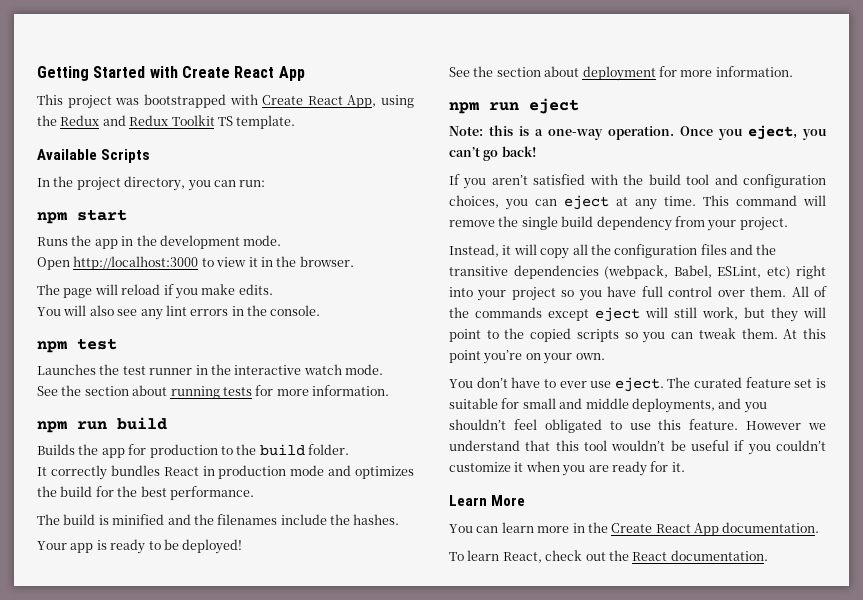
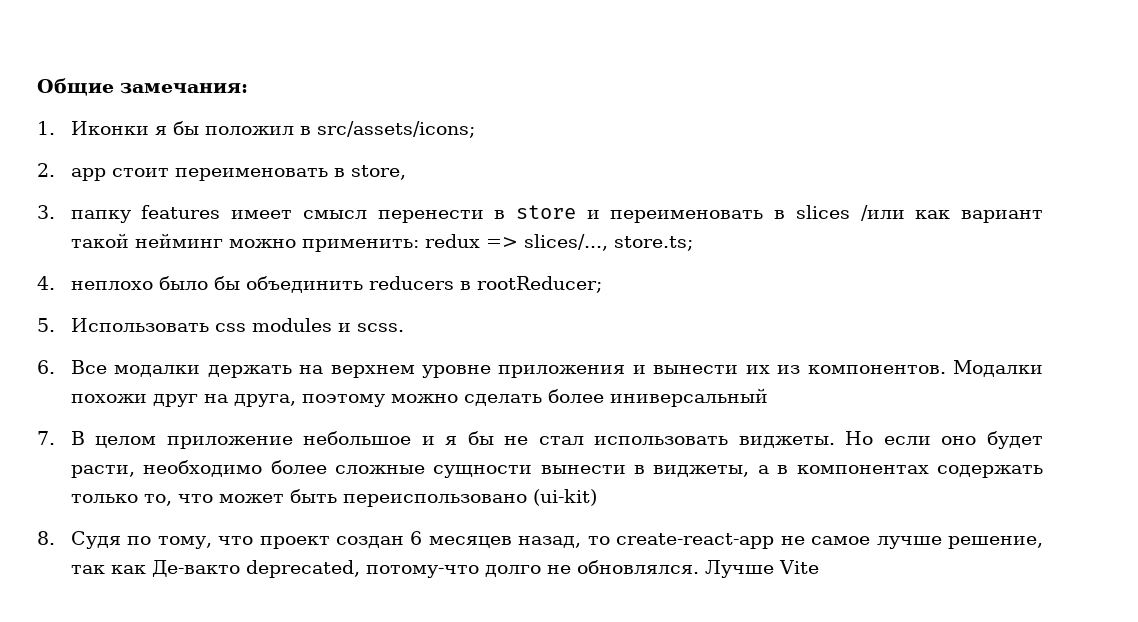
- Getting Started with Create React App
- This project was bootstrapped with Create React App, using the Redux and Redux Toolkit TS template.
- Available Scripts
- In the project directory, you can run:
- npm start
- Runs the app in the development mode.
- Open http://localhost:3000 to view it in the browser.
- The page will reload if you make edits.
- You will also see any lint errors in the console.
- npm test
- Launches the test runner in the interactive watch mode.
- See the section about running tests for more information.
- npm run build
- Builds the app for production to the build folder.
- It correctly bundles React in production mode and optimizes the build for the best performance.
- The build is minified and the filenames include the hashes.
- Your app is ready to be deployed!
- See the section about deployment for more information.
- npm run eject
- Note: this is a one-way operation. Once you eject, you can’t go back!
- If you aren’t satisfied with the build tool and configuration choices, you can eject at any time. This command will remove the single build dependency from your project.
- Instead, it will copy all the configuration files and the transitive dependencies (webpack, Babel, ESLint, etc) right into your project so you have full control over them. All of the commands except eject will still work, but they will point to the copied scripts so you can tweak them. At this point you’re on your own.
- You don’t have to ever use eject. The curated feature set is suitable for small and middle deployments, and you shouldn’t feel obligated to use this feature. However we understand that this tool wouldn’t be useful if you couldn’t customize it when you are ready for it.
- Learn More
- You can learn more in the Create React App documentation.
- To learn React, check out the React documentation.
+ Общие замечания:
+ 1. Иконки я бы положил в src/assets/icons;
+ 2. app стоит переименовать в store,
+ 3. папку features имеет смысл перенести в store и переименовать в slices /или как вариант такой нейминг можно применить: redux => slices/..., store.ts;
+ 4. неплохо было бы объединить reducers в rootReducer;
+ 5. Использовать css modules и scss.
+ 6. Все модалки держать на верхнем уровне приложения и вынести их из компонентов. Модалки похожи друг на друга, поэтому можно сделать более иниверсальный
+ 7. В целом приложение небольшое и я бы не стал использовать виджеты. Но если оно будет расти, необходимо более сложные сущности вынести в виджеты, а в компонентах содержать только то, что может быть переиспользовано (ui-kit)
+ 8. Судя по тому, что проект создан 6 месяцев назад, то create-react-app не самое лучше решение, так как Де-вакто deprecated, потому-что долго не обновлялся. Лучше Vite

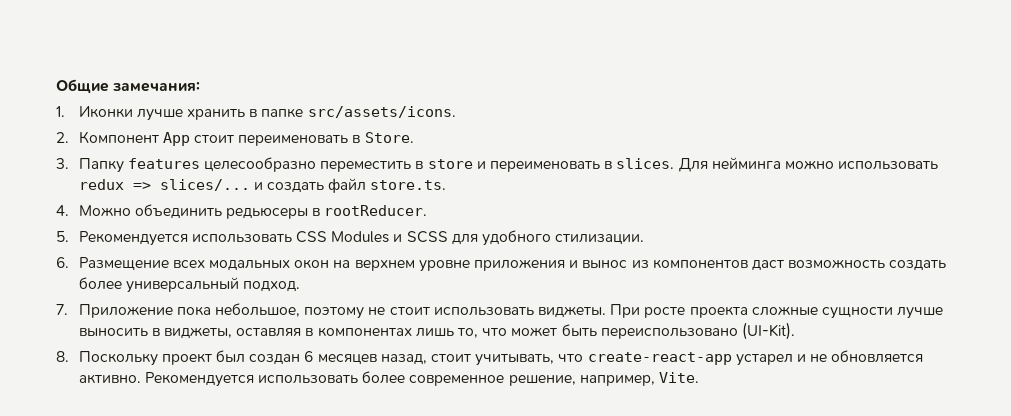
- 1. Иконки я бы положил в src/assets/icons;
+ 1. Иконки лучше хранить в папке src/assets/icons.
- 2. app стоит переименовать в store,
+ 2. Компонент App стоит переименовать в Store.
- 3. папку features имеет смысл перенести в store и переименовать в slices /или как вариант такой нейминг можно применить: redux => slices/..., store.ts;
- 4. неплохо было бы объединить reducers в rootReducer;
- 5. Использовать css modules и scss.
- 6. Все модалки держать на верхнем уровне приложения и вынести их из компонентов. Модалки похожи друг на друга, поэтому можно сделать более иниверсальный
- 7. В целом приложение небольшое и я бы не стал использовать виджеты. Но если оно будет расти, необходимо более сложные сущности вынести в виджеты, а в компонентах содержать только то, что может быть переиспользовано (ui-kit)
+ 3. Папку features целесообразно переместить в store и переименовать в slices. Для нейминга можно использовать redux => slices/... и создать файл store.ts.
+ 4. Можно объединить редьюсеры в rootReducer.
+ 5. Рекомендуется использовать CSS Modules и SCSS для удобного стилизации.
+ 6. Размещение всех модальных окон на верхнем уровне приложения и вынос из компонентов даст возможность создать более универсальный подход.
+ 7. Приложение пока небольшое, поэтому не стоит использовать виджеты. При росте проекта сложные сущности лучше выносить в виджеты, оставляя в компонентах лишь то, что может быть переиспользовано (UI-Kit).
- 8. Судя по тому, что проект создан 6 месяцев назад, то create-react-app не самое лучше решение, так как Де-вакто deprecated, потому-что долго не обновлялся. Лучше Vite
+ 8. Поскольку проект был создан 6 месяцев назад, стоит учитывать, что create-react-app устарел и не обновляется активно. Рекомендуется использовать более современное решение, например, Vite.

